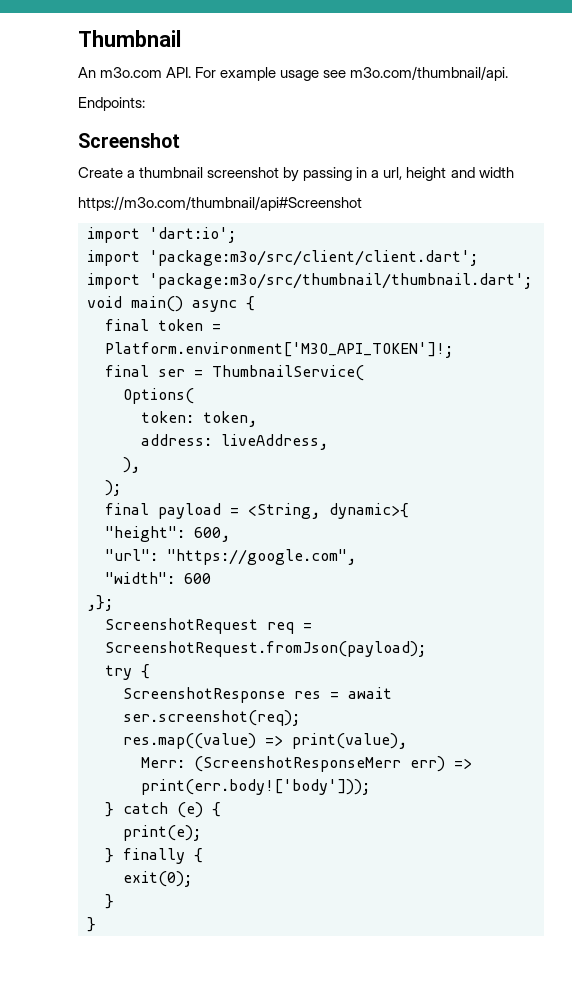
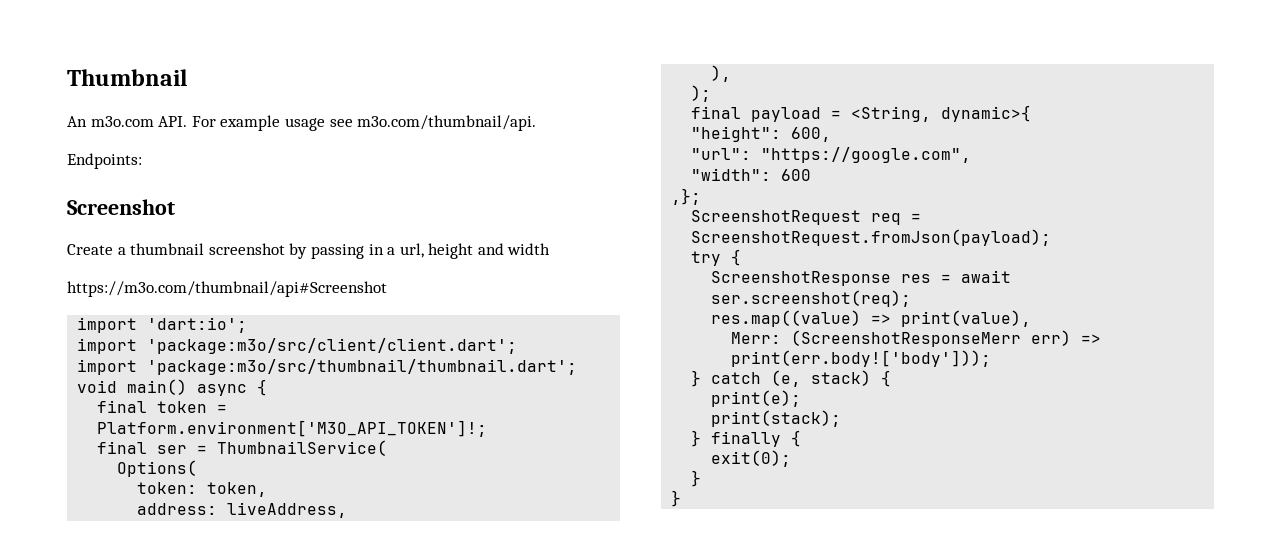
- } catch (e) {
+ } catch (e, stack) {
+ print(stack);

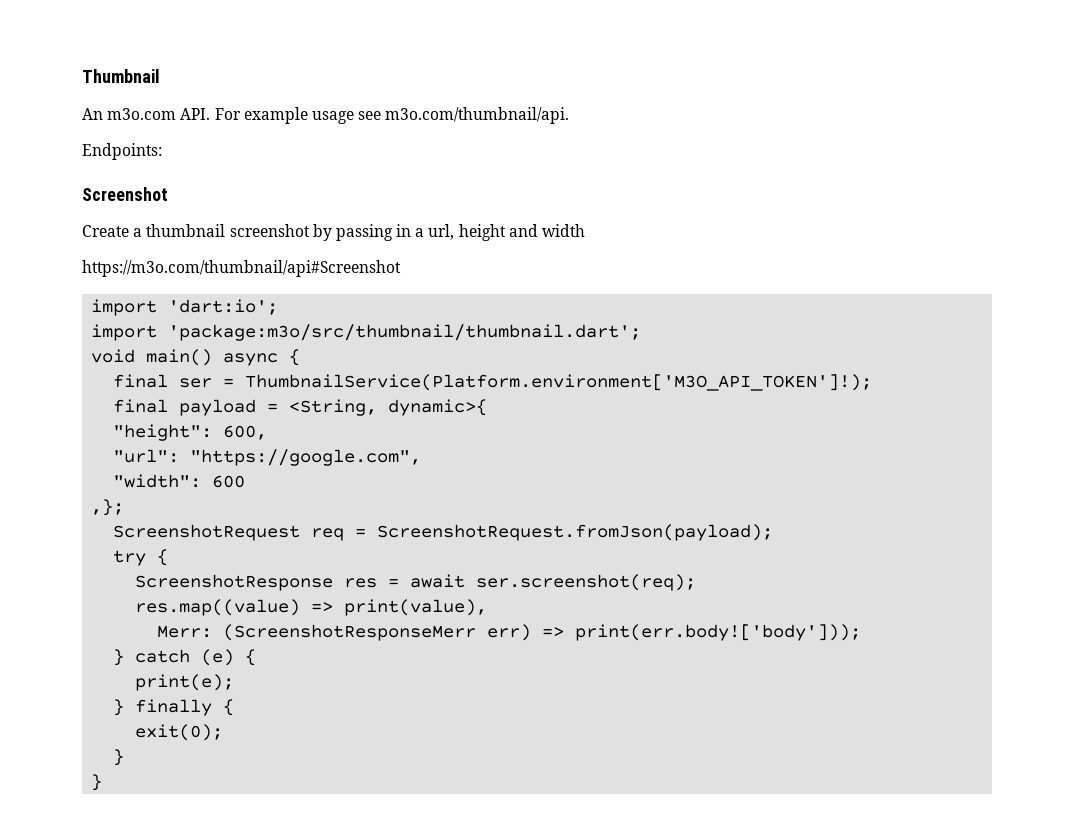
- import 'package:m3o/src/client/client.dart';
- final token = Platform.environment['M3O_API_TOKEN']!;
- final ser = ThumbnailService(
- Options(
- token: token,
- address: liveAddress,
- ),
- );
+ final ser = ThumbnailService(Platform.environment['M3O_API_TOKEN']!);
- } catch (e, stack) {
+ } catch (e) {
- print(stack);

